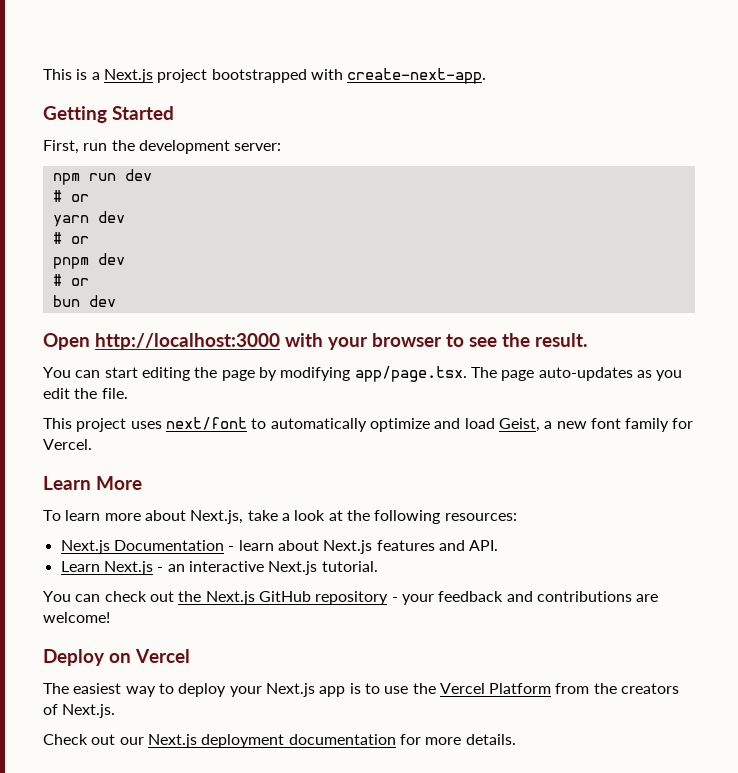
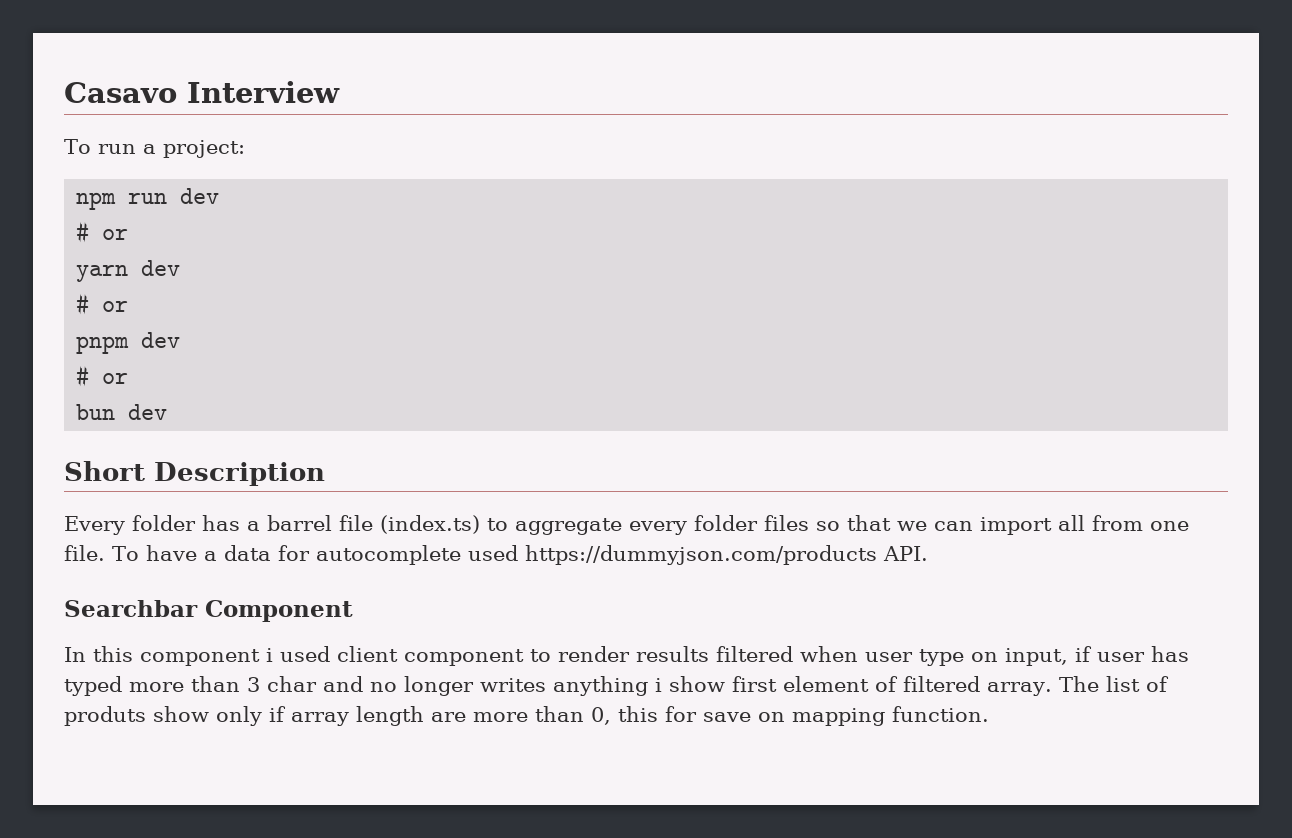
- This is a Next.js project bootstrapped with create-next-app.
- Getting Started
- First, run the development server:
+ Casavo Interview
+ To run a project:
- Open http://localhost:3000 with your browser to see the result.
- You can start editing the page by modifying app/page.tsx. The page auto-updates as you edit the file.
- This project uses next/font to automatically optimize and load Geist, a new font family for Vercel.
- Learn More
- To learn more about Next.js, take a look at the following resources:
- Next.js Documentation - learn about Next.js features and API.
- Learn Next.js - an interactive Next.js tutorial.
- You can check out the Next.js GitHub repository - your feedback and contributions are welcome!
- Deploy on Vercel
- The easiest way to deploy your Next.js app is to use the Vercel Platform from the creators of Next.js.
- Check out our Next.js deployment documentation for more details.
+ Short Description
+ Every folder has a barrel file (index.ts) to aggregate every folder files so that we can import all from one file. To have a data for autocomplete used https://dummyjson.com/products API.
+ Searchbar Component
+ In this component i used client component to render results filtered when user type on input, if user has typed more than 3 char and no longer writes anything i show first element of filtered array. The list of produts show only if array length are more than 0, this for save on mapping function.

